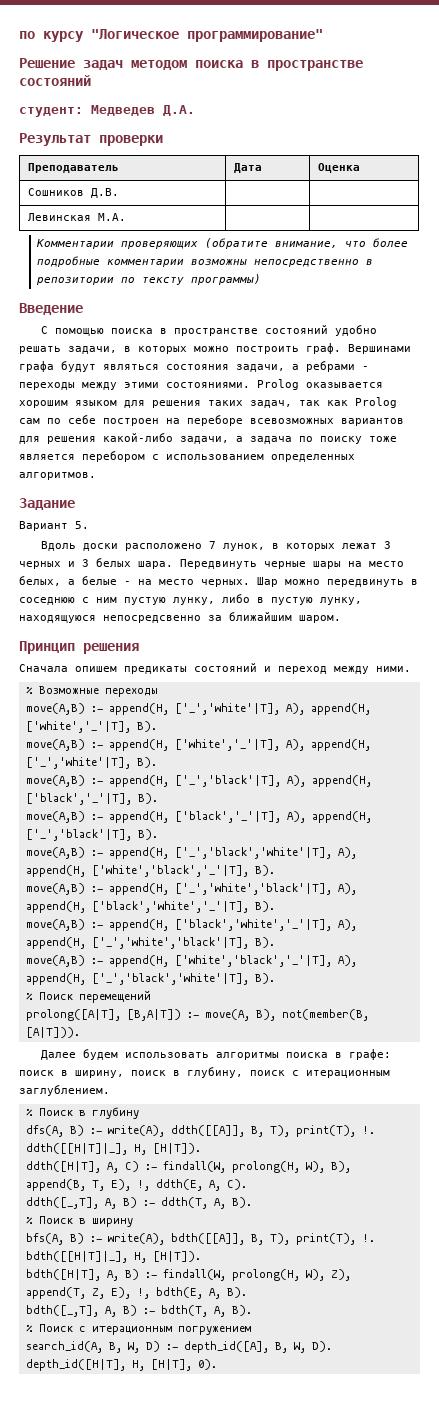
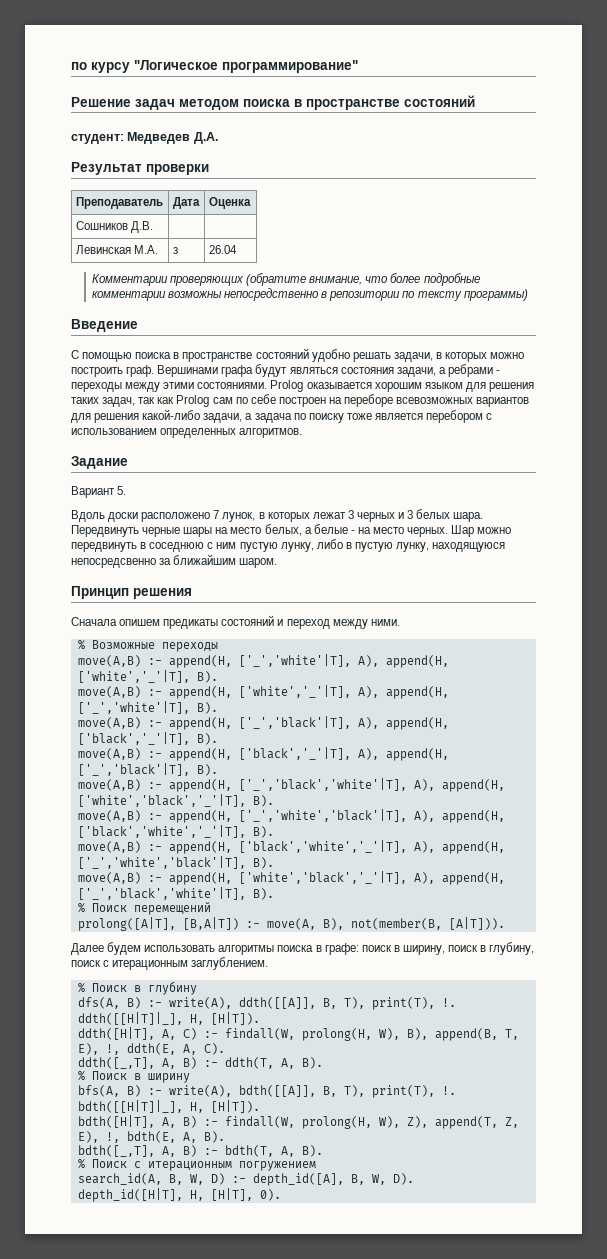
- Левинская М.А. | |
+ Левинская М.А. | з | 26.04

